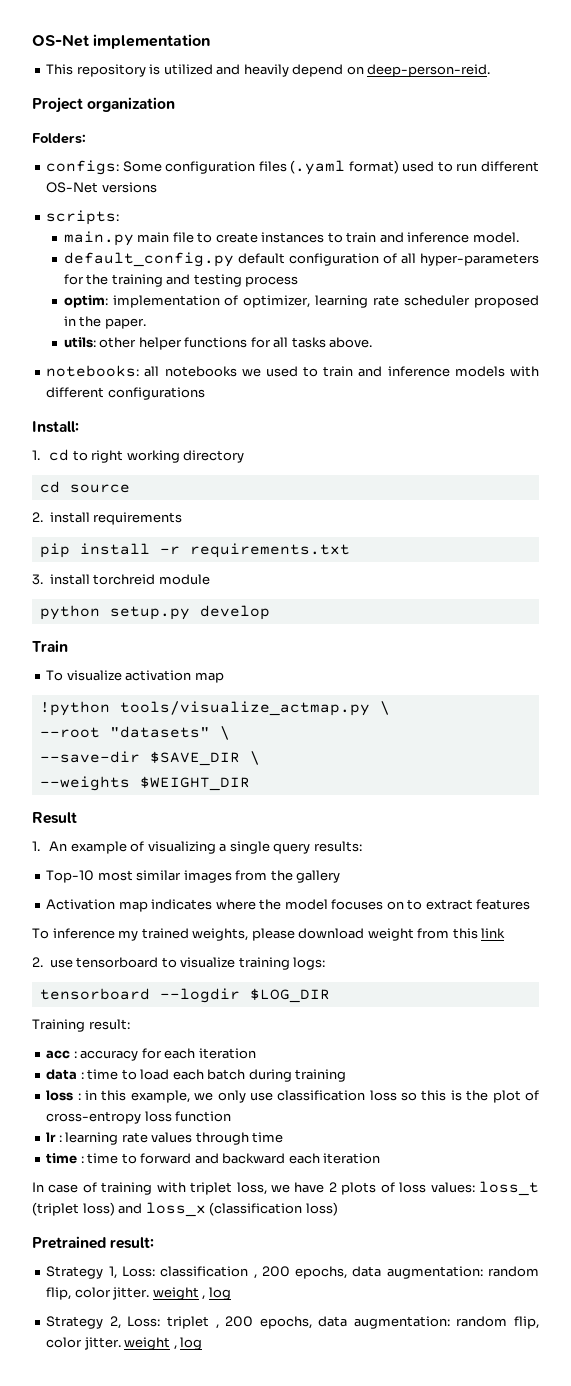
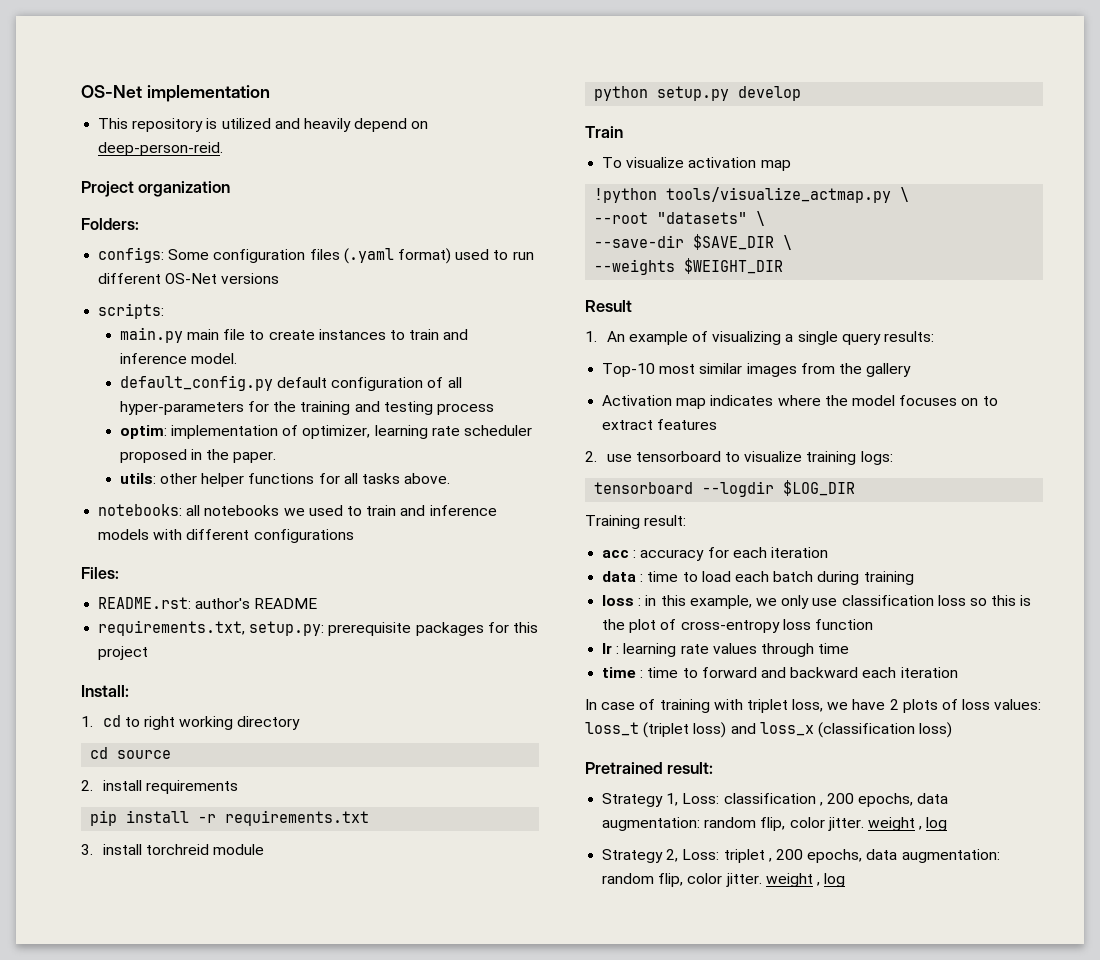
+ Files:
+ README.rst: author's README
+ requirements.txt, setup.py: prerequisite packages for this project
- To inference my trained weights, please download weight from this link

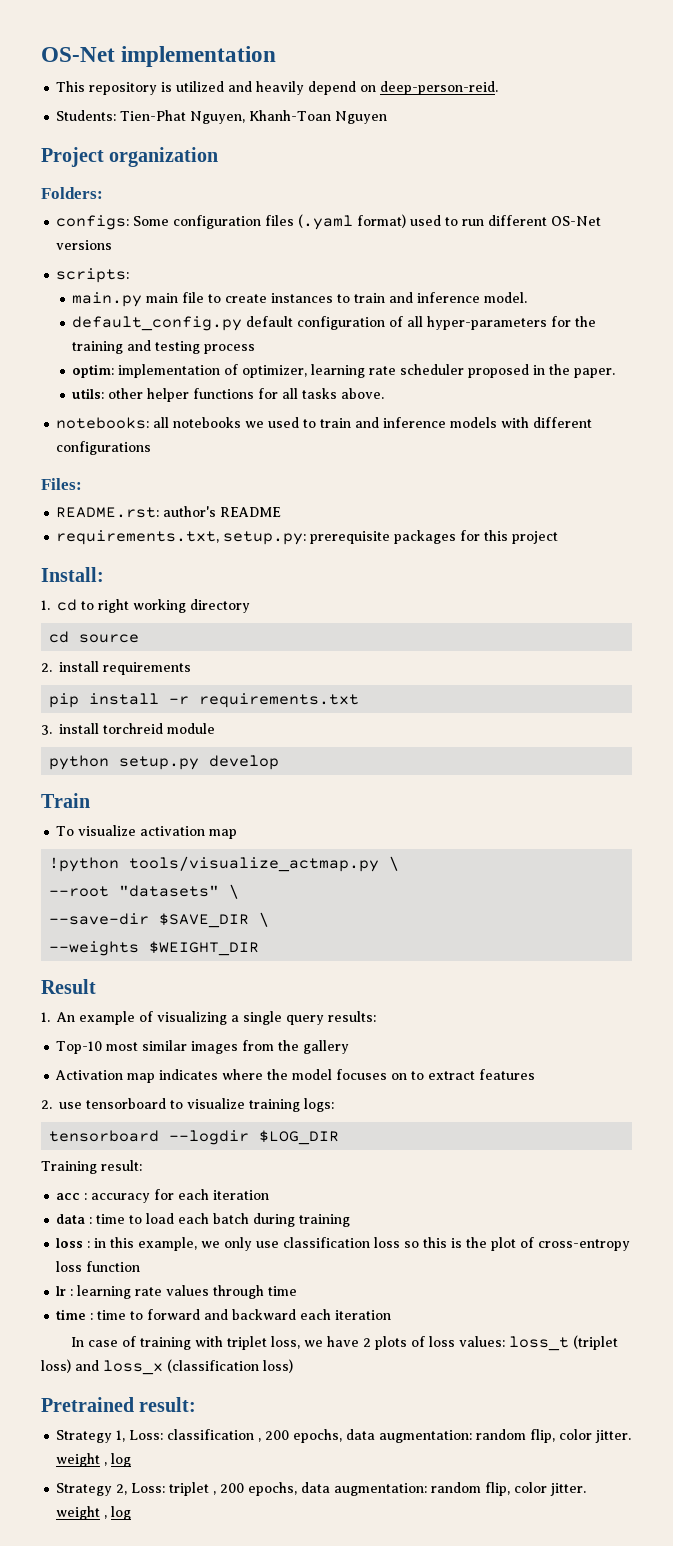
+ Students: Tien-Phat Nguyen, Khanh-Toan Nguyen

